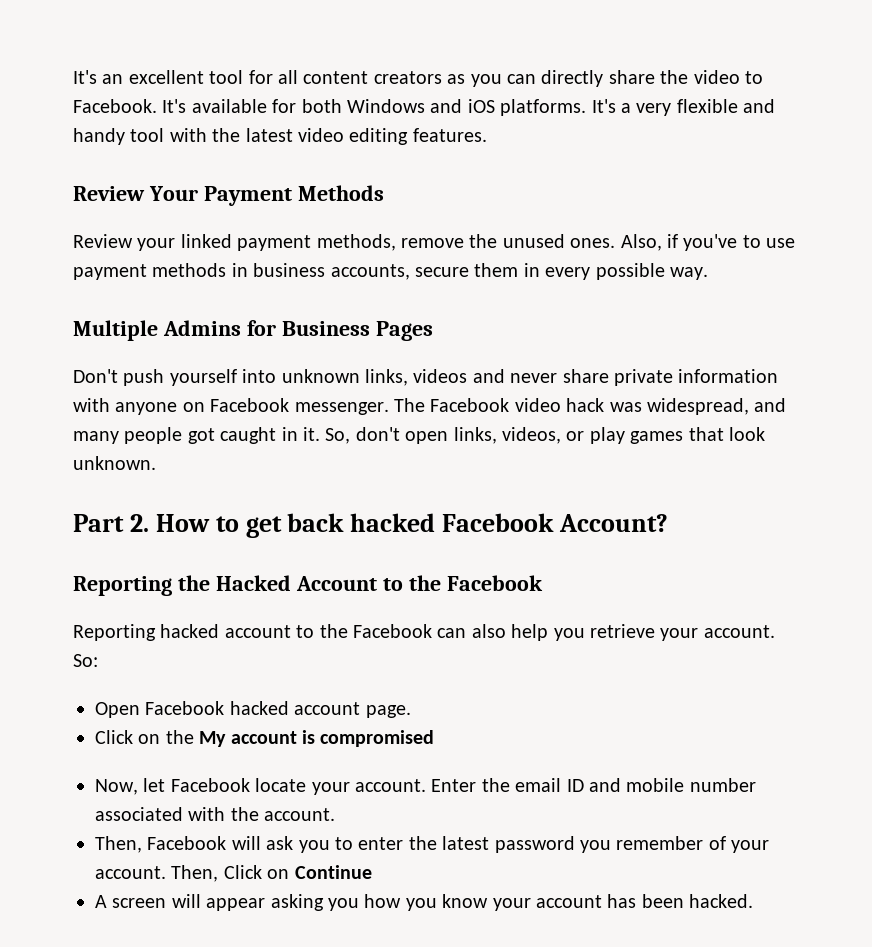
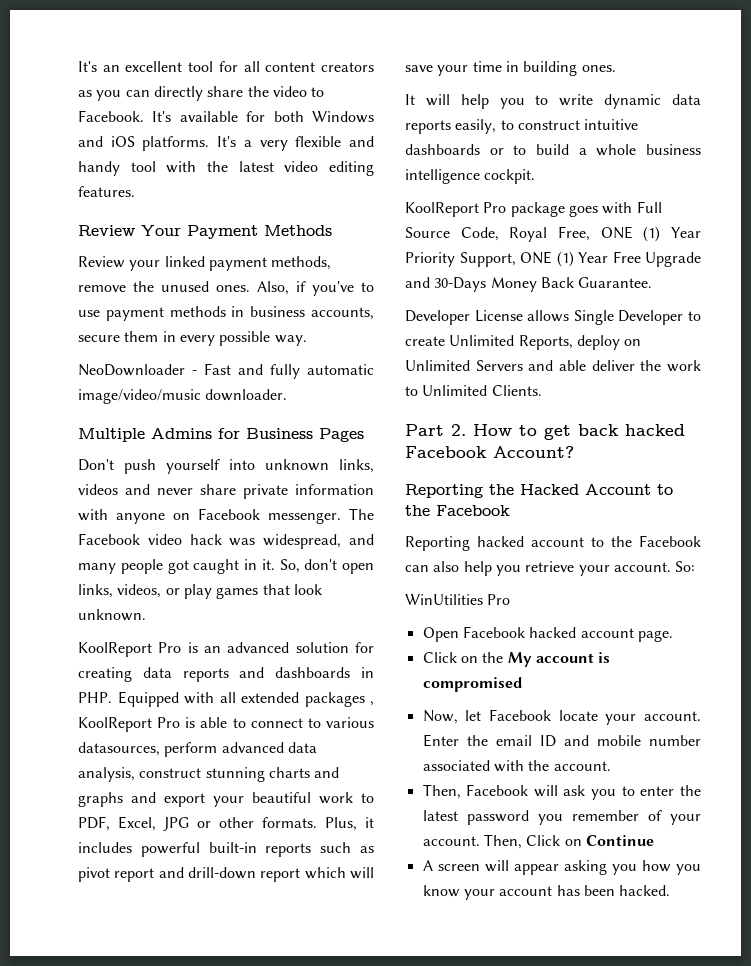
+ NeoDownloader - Fast and fully automatic image/video/music downloader.
+ KoolReport Pro is an advanced solution for creating data reports and dashboards in PHP. Equipped with all extended packages , KoolReport Pro is able to connect to various datasources, perform advanced data analysis, construct stunning charts and graphs and export your beautiful work to PDF, Excel, JPG or other formats. Plus, it includes powerful built-in reports such as pivot report and drill-down report which will save your time in building ones.
+ It will help you to write dynamic data reports easily, to construct intuitive dashboards or to build a whole business intelligence cockpit.
+ KoolReport Pro package goes with Full Source Code, Royal Free, ONE (1) Year Priority Support, ONE (1) Year Free Upgrade and 30-Days Money Back Guarantee.
+ Developer License allows Single Developer to create Unlimited Reports, deploy on Unlimited Servers and able deliver the work to Unlimited Clients.
+ WinUtilities Pro

